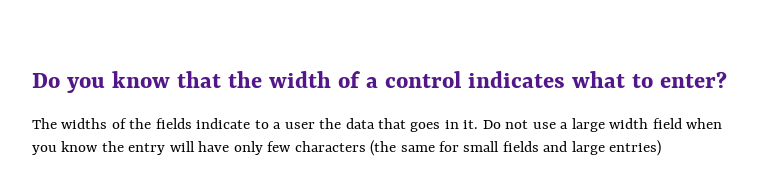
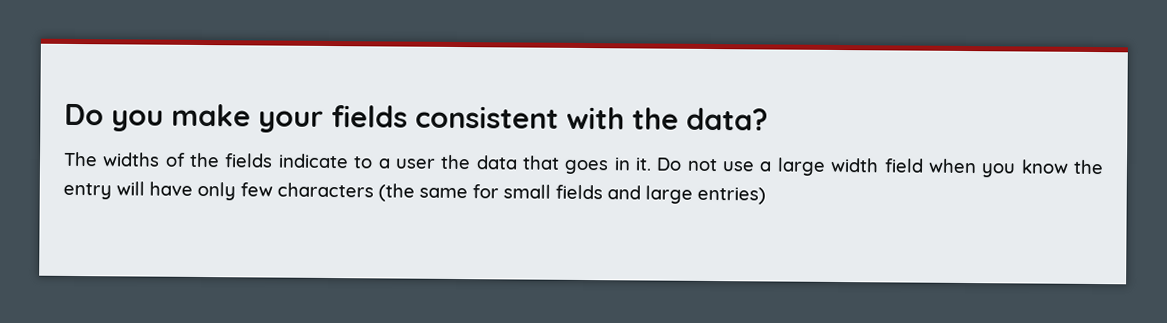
- Do you know that the width of a control indicates what to enter?
+ Do you make your fields consistent with the data?

